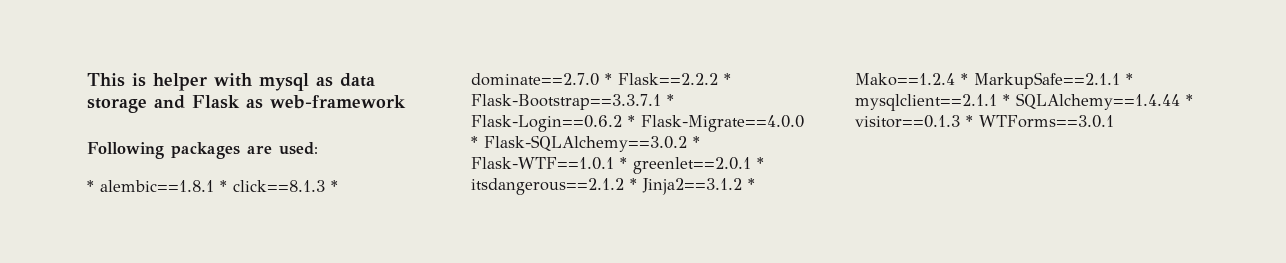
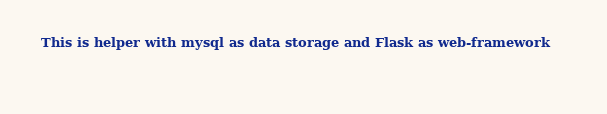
- Following packages are used:
- * alembic==1.8.1 * click==8.1.3 * dominate==2.7.0 * Flask==2.2.2 * Flask-Bootstrap==3.3.7.1 * Flask-Login==0.6.2 * Flask-Migrate==4.0.0 * Flask-SQLAlchemy==3.0.2 * Flask-WTF==1.0.1 * greenlet==2.0.1 * itsdangerous==2.1.2 * Jinja2==3.1.2 * Mako==1.2.4 * MarkupSafe==2.1.1 * mysqlclient==2.1.1 * SQLAlchemy==1.4.44 * visitor==0.1.3 * WTForms==3.0.1

